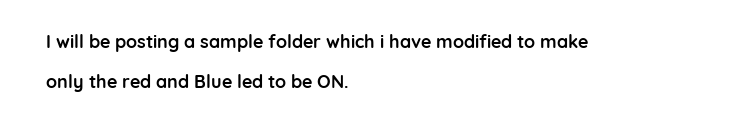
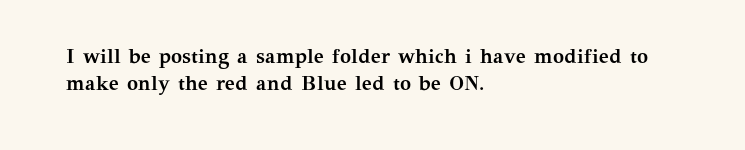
- I will be posting a sample folder which i have modified to make
- only the red and Blue led to be ON.
+ I will be posting a sample folder which i have modified to make only the red and Blue led to be ON.

